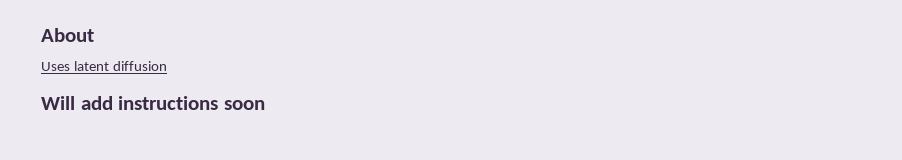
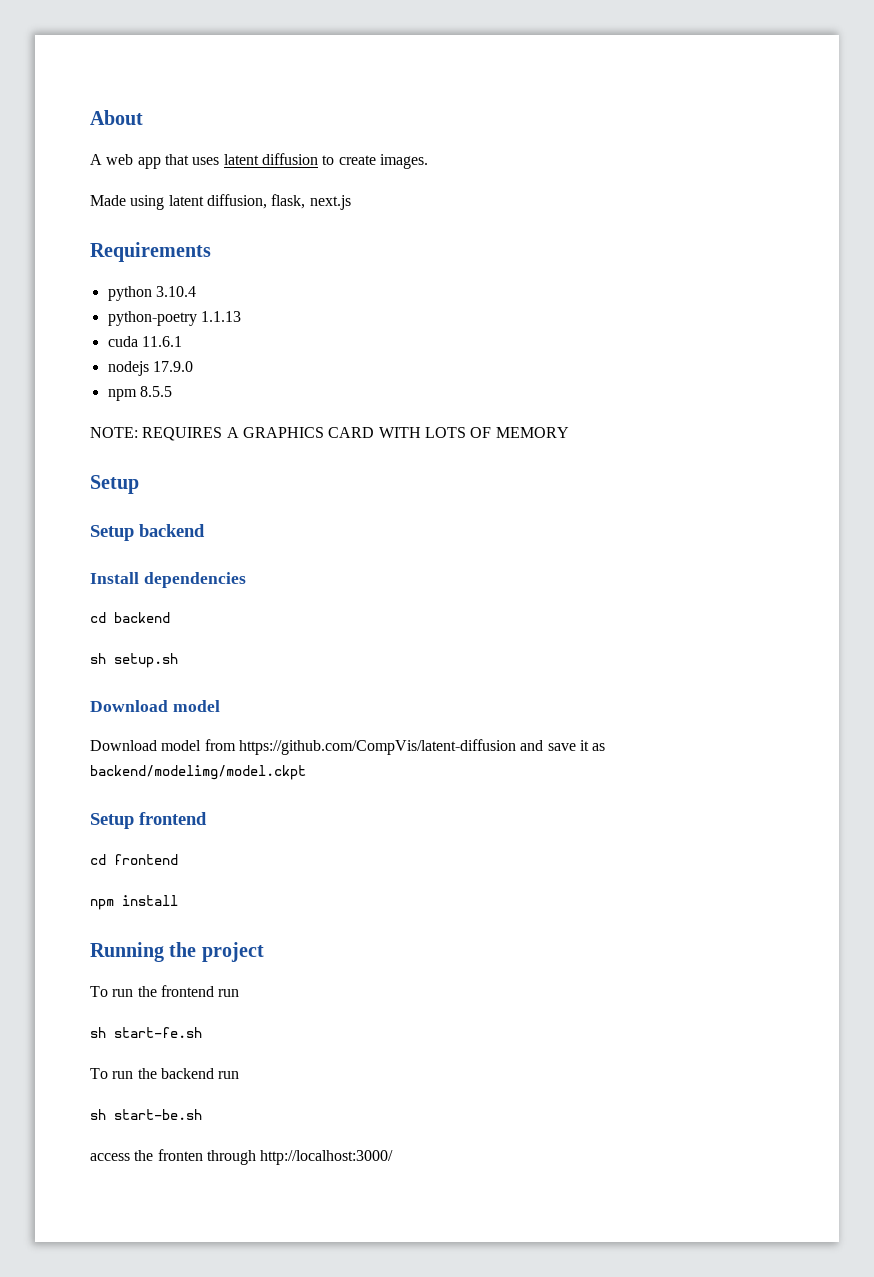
- Uses latent diffusion
- Will add instructions soon
+ A web app that uses latent diffusion to create images.
+ Made using latent diffusion, flask, next.js
+ Requirements
+ python 3.10.4
+ python-poetry 1.1.13
+ cuda 11.6.1
+ nodejs 17.9.0
+ npm 8.5.5
+ NOTE: REQUIRES A GRAPHICS CARD WITH LOTS OF MEMORY
+ Setup
+ Setup backend
+ Install dependencies
+ cd backend
+ sh setup.sh
+ Download model
+ Download model from https://github.com/CompVis/latent-diffusion and save it as backend/modelimg/model.ckpt
+ Setup frontend
+ cd frontend
+ npm install
+ Running the project
+ To run the frontend run
+ sh start-fe.sh
+ To run the backend run
+ sh start-be.sh
+ access the fronten through http://localhost:3000/

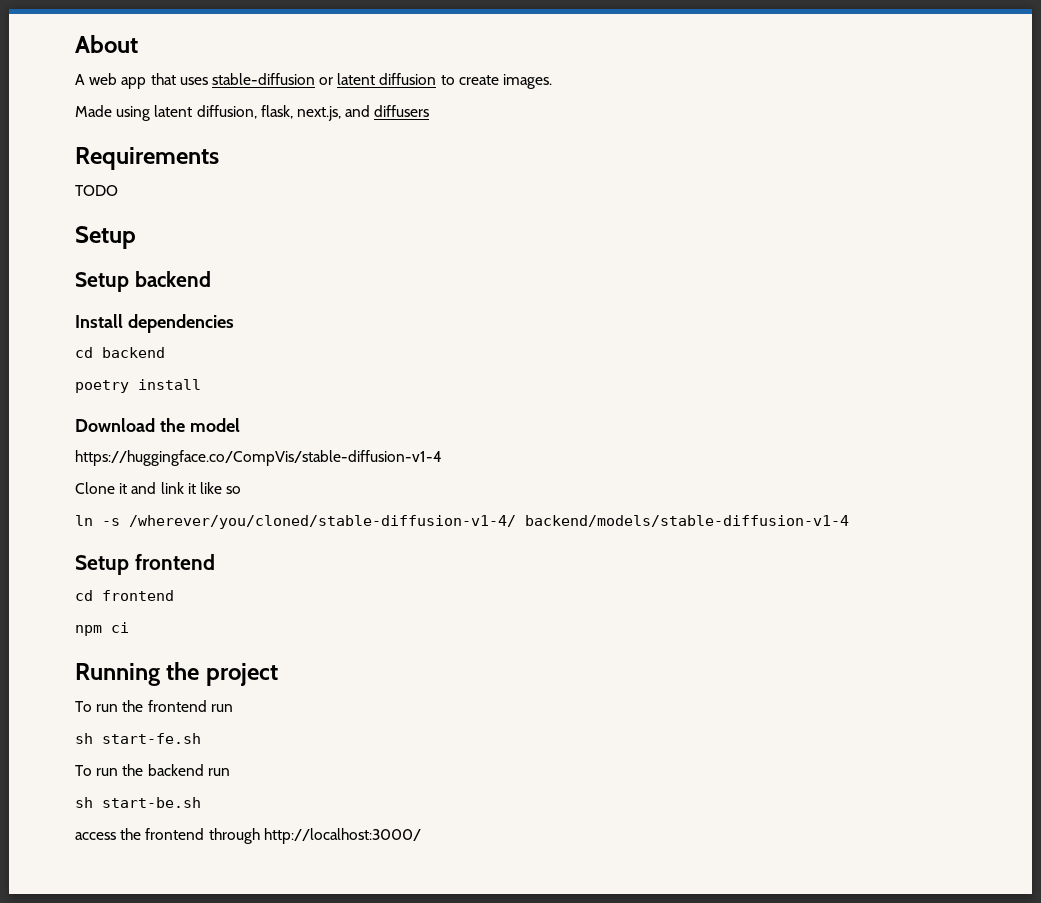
- A web app that uses latent diffusion to create images.
+ A web app that uses stable-diffusion or latent diffusion to create images.
- Made using latent diffusion, flask, next.js
+ Made using latent diffusion, flask, next.js, and diffusers
  Requirements
- python 3.10.4
- python-poetry 1.1.13
- cuda 11.6.1
- nodejs 17.9.0
- npm 8.5.5
- NOTE: REQUIRES A GRAPHICS CARD WITH LOTS OF MEMORY
+ TODO
- sh setup.sh
- Download model
+ poetry install
+ Download the model
- Download model from https://github.com/CompVis/latent-diffusion and save it as backend/modelimg/model.ckpt
+ https://huggingface.co/CompVis/stable-diffusion-v1-4
+ Clone it and link it like so
+ ln -s /wherever/you/cloned/stable-diffusion-v1-4/ backend/models/stable-diffusion-v1-4
- npm install
+ npm ci
- access the fronten through http://localhost:3000/
+ access the frontend through http://localhost:3000/

